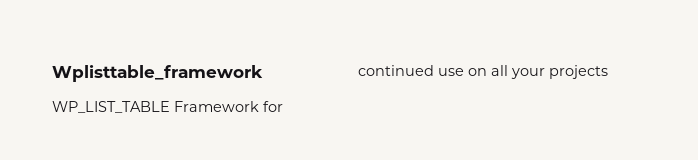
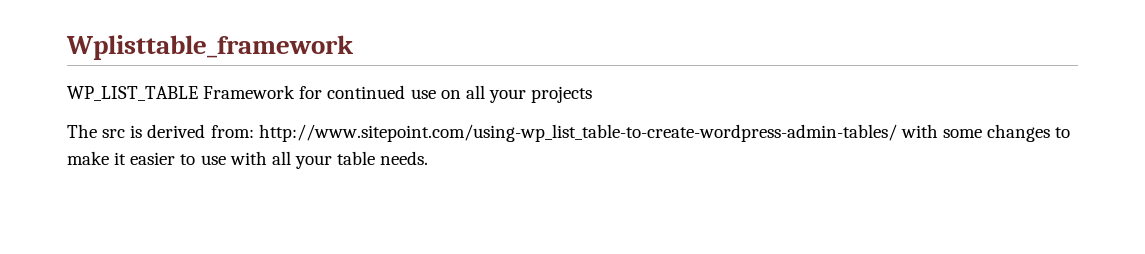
+ The src is derived from: http://www.sitepoint.com/using-wp_list_table-to-create-wordpress-admin-tables/ with some changes to make it easier to use with all your table needs.

